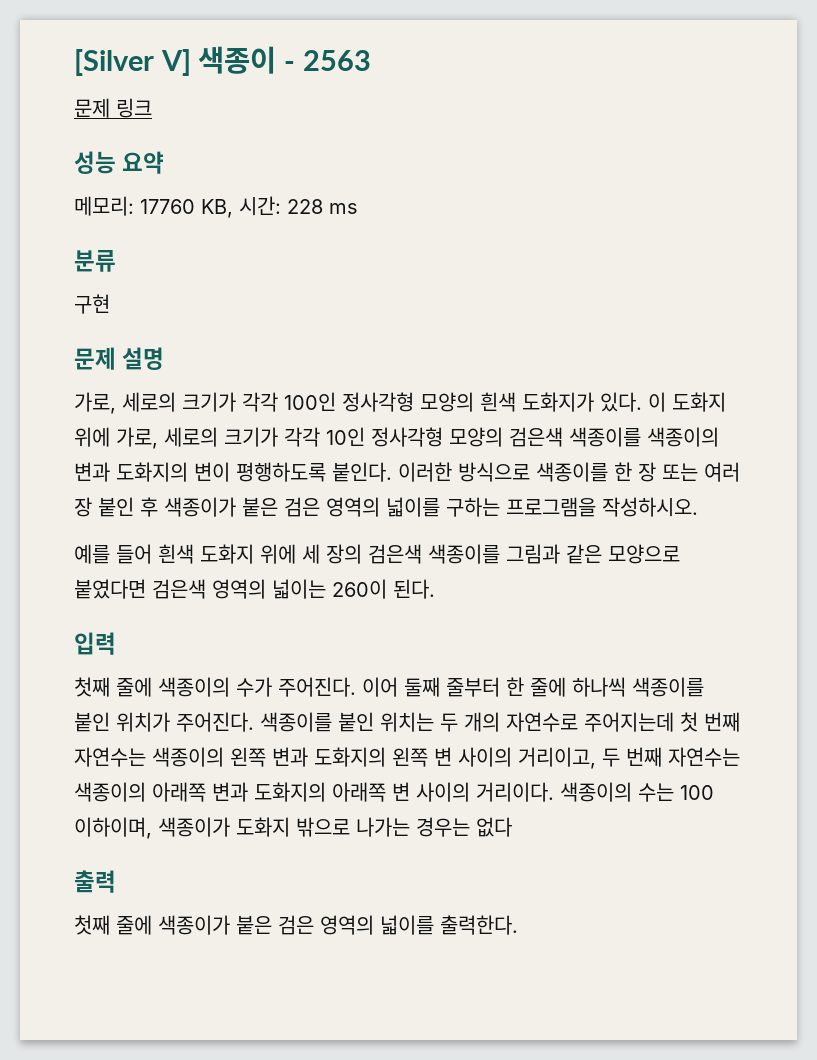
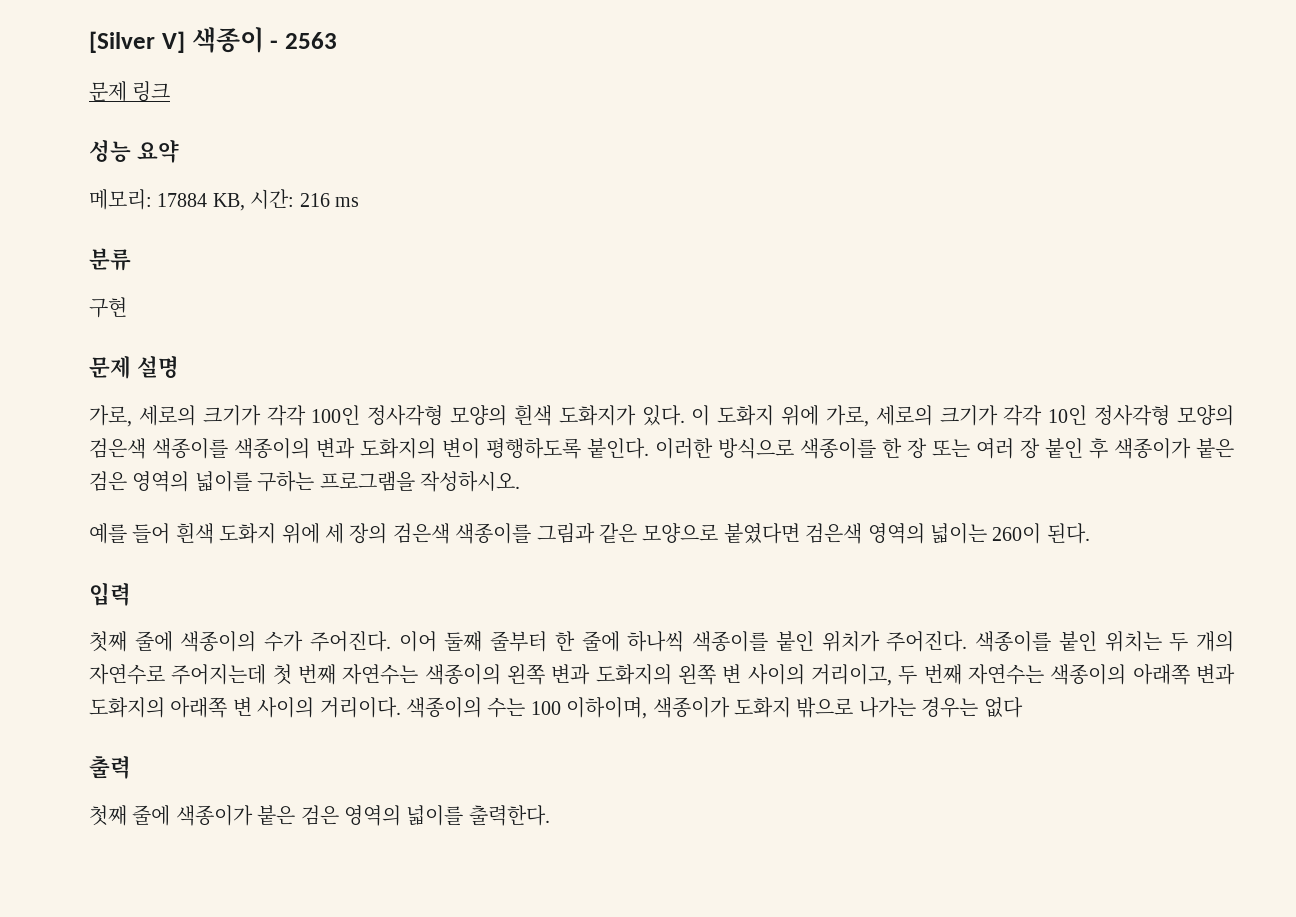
- 메모리: 17760 KB, 시간: 228 ms
+ 메모리: 17884 KB, 시간: 216 ms

